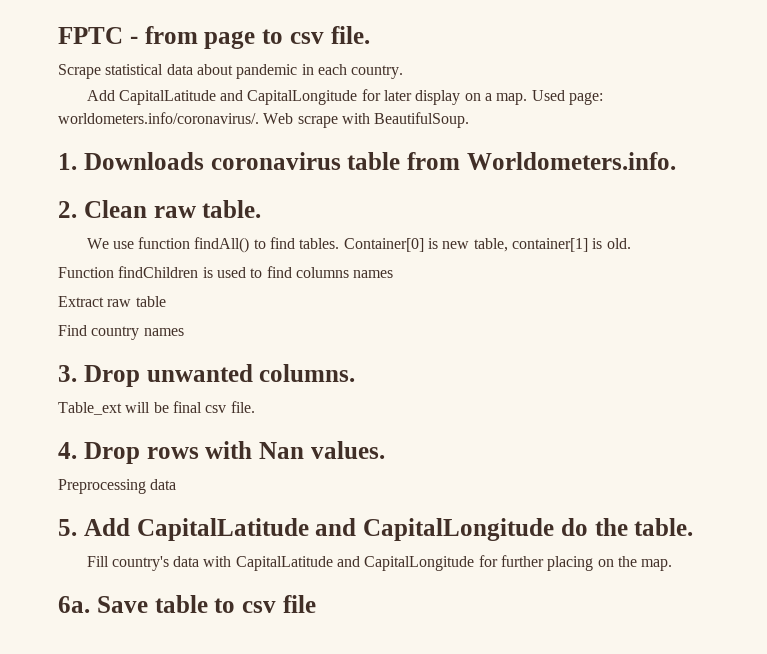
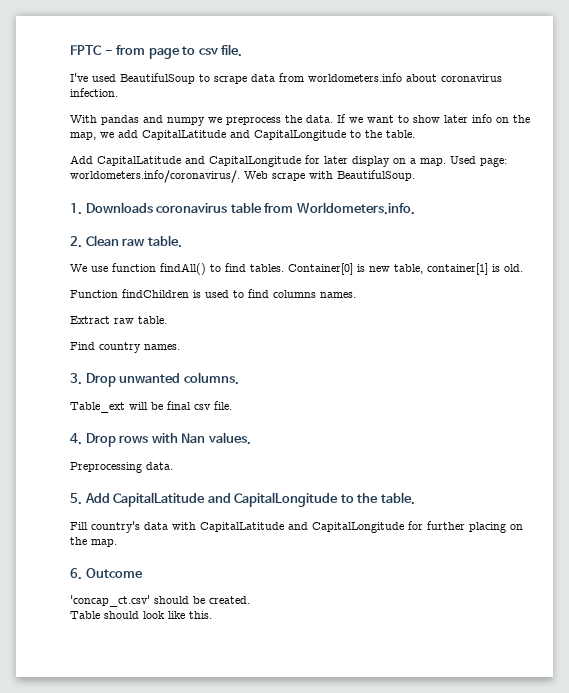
- Scrape statistical data about pandemic in each country.
+ I've used BeautifulSoup to scrape data from worldometers.info about coronavirus infection.
+ With pandas and numpy we preprocess the data. If we want to show later info on the map, we add CapitalLatitude and CapitalLongitude to the table.
- Function findChildren is used to find columns names
+ Function findChildren is used to find columns names.
- Extract raw table
+ Extract raw table.
- Find country names
+ Find country names.
- Preprocessing data
+ Preprocessing data.
- 5. Add CapitalLatitude and CapitalLongitude do the table.
+ 5. Add CapitalLatitude and CapitalLongitude to the table.
- 6a. Save table to csv file
+ 6. Outcome
+ 'concap_ct.csv' should be created.
+ Table should look like this.

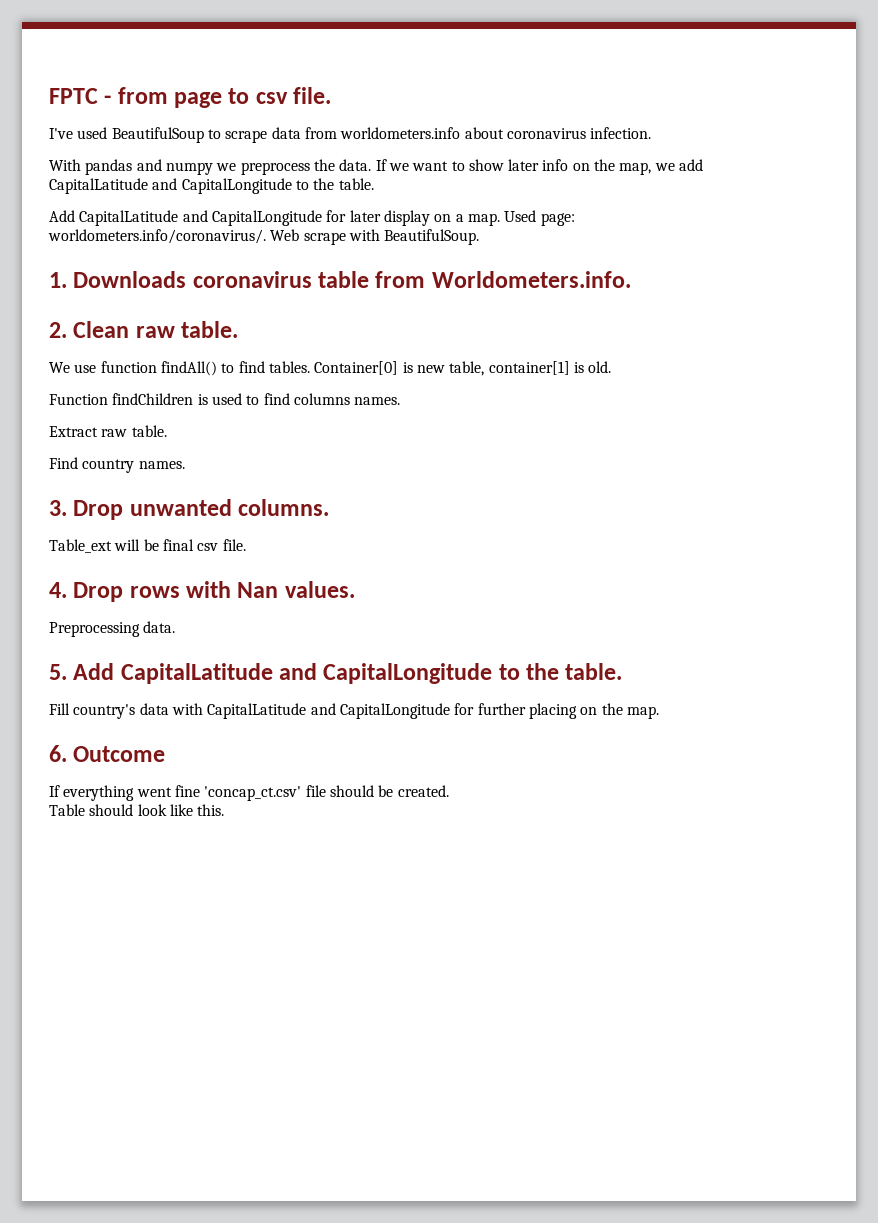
- 'concap_ct.csv' should be created.
+ If everything went fine 'concap_ct.csv' file should be created.

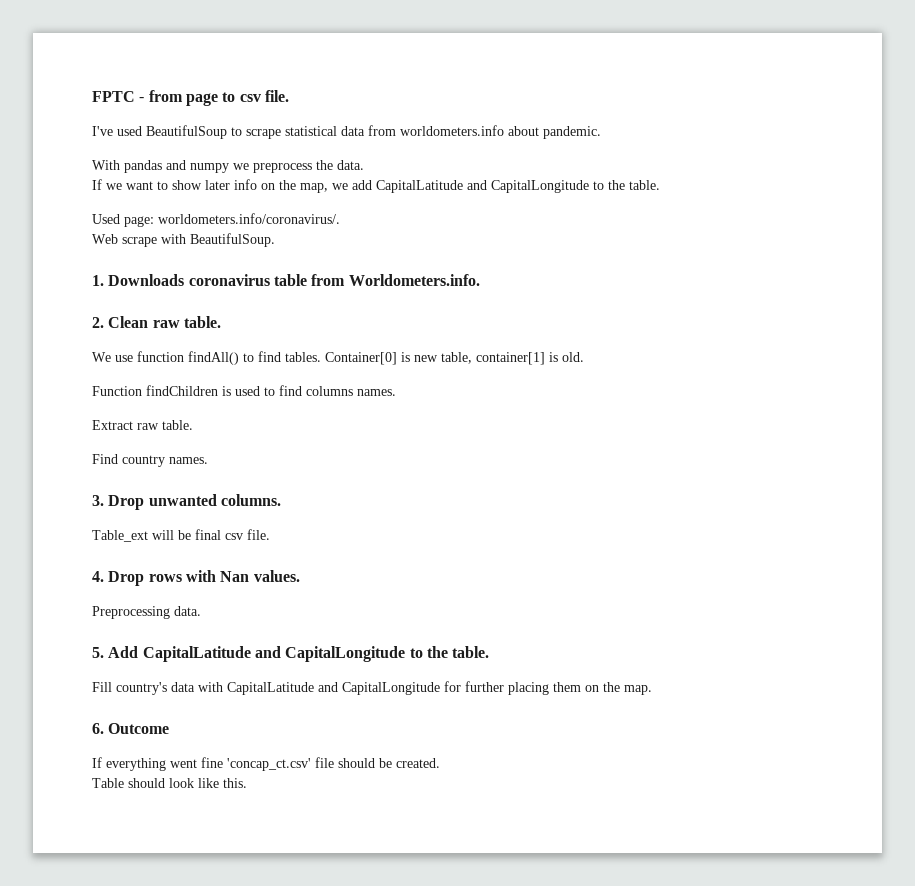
- I've used BeautifulSoup to scrape data from worldometers.info about coronavirus infection.
+ I've used BeautifulSoup to scrape statistical data from worldometers.info about pandemic.
- With pandas and numpy we preprocess the data. If we want to show later info on the map, we add CapitalLatitude and CapitalLongitude to the table.
+ With pandas and numpy we preprocess the data.
+ If we want to show later info on the map, we add CapitalLatitude and CapitalLongitude to the table.
- Add CapitalLatitude and CapitalLongitude for later display on a map. Used page: worldometers.info/coronavirus/. Web scrape with BeautifulSoup.
+ Used page: worldometers.info/coronavirus/.
+ Web scrape with BeautifulSoup.
- Fill country's data with CapitalLatitude and CapitalLongitude for further placing on the map.
+ Fill country's data with CapitalLatitude and CapitalLongitude for further placing them on the map.

